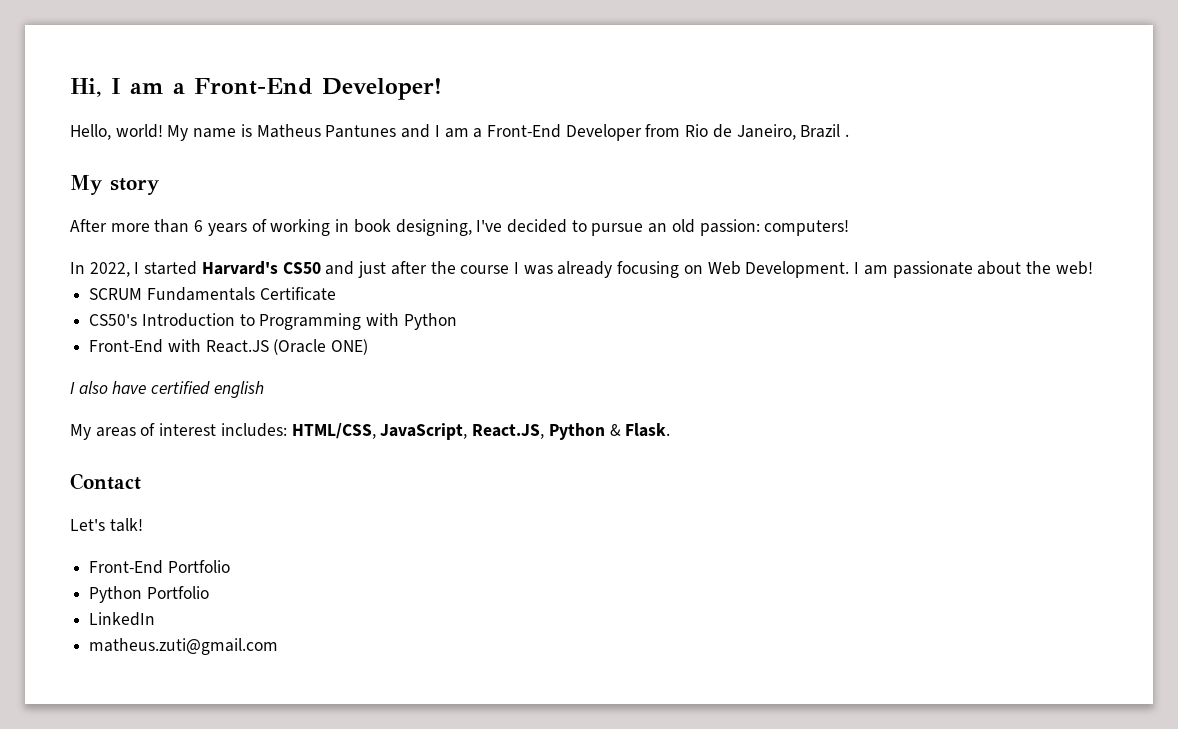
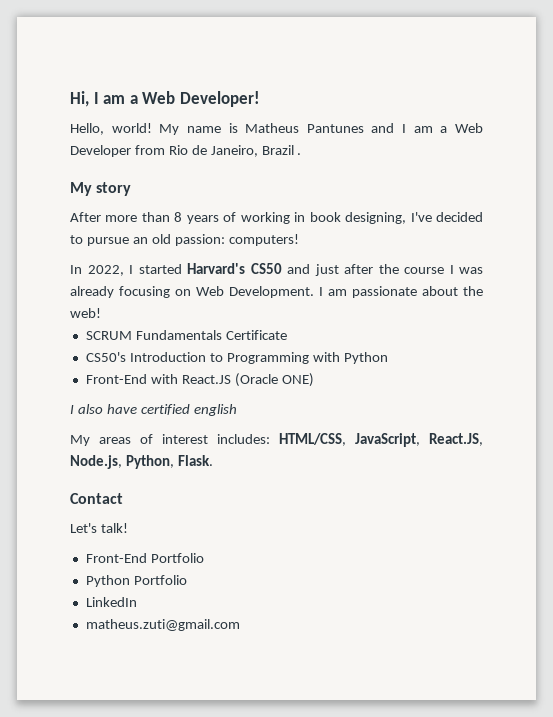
- Hi, I am a Front-End Developer!
+ Hi, I am a Web Developer!
- My name is Matheus Pantunes and I am a Front-End Developer from Rio de Janeiro, Brazil .
+ My name is Matheus Pantunes and I am a Web Developer from Rio de Janeiro, Brazil .
- After more than 6 years of working in book designing, I've decided to pursue an old passion: computers!
+ After more than 8 years of working in book designing, I've decided to pursue an old passion: computers!
- My areas of interest includes: HTML/CSS, JavaScript, React.JS, Python & Flask.
+ My areas of interest includes: HTML/CSS, JavaScript, React.JS, Node.js, Python, Flask.

